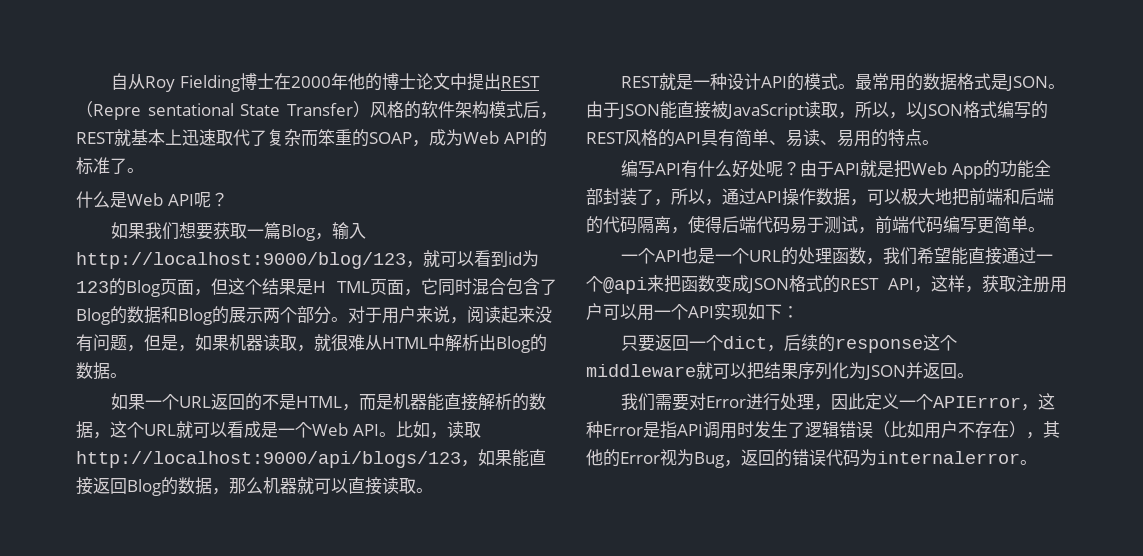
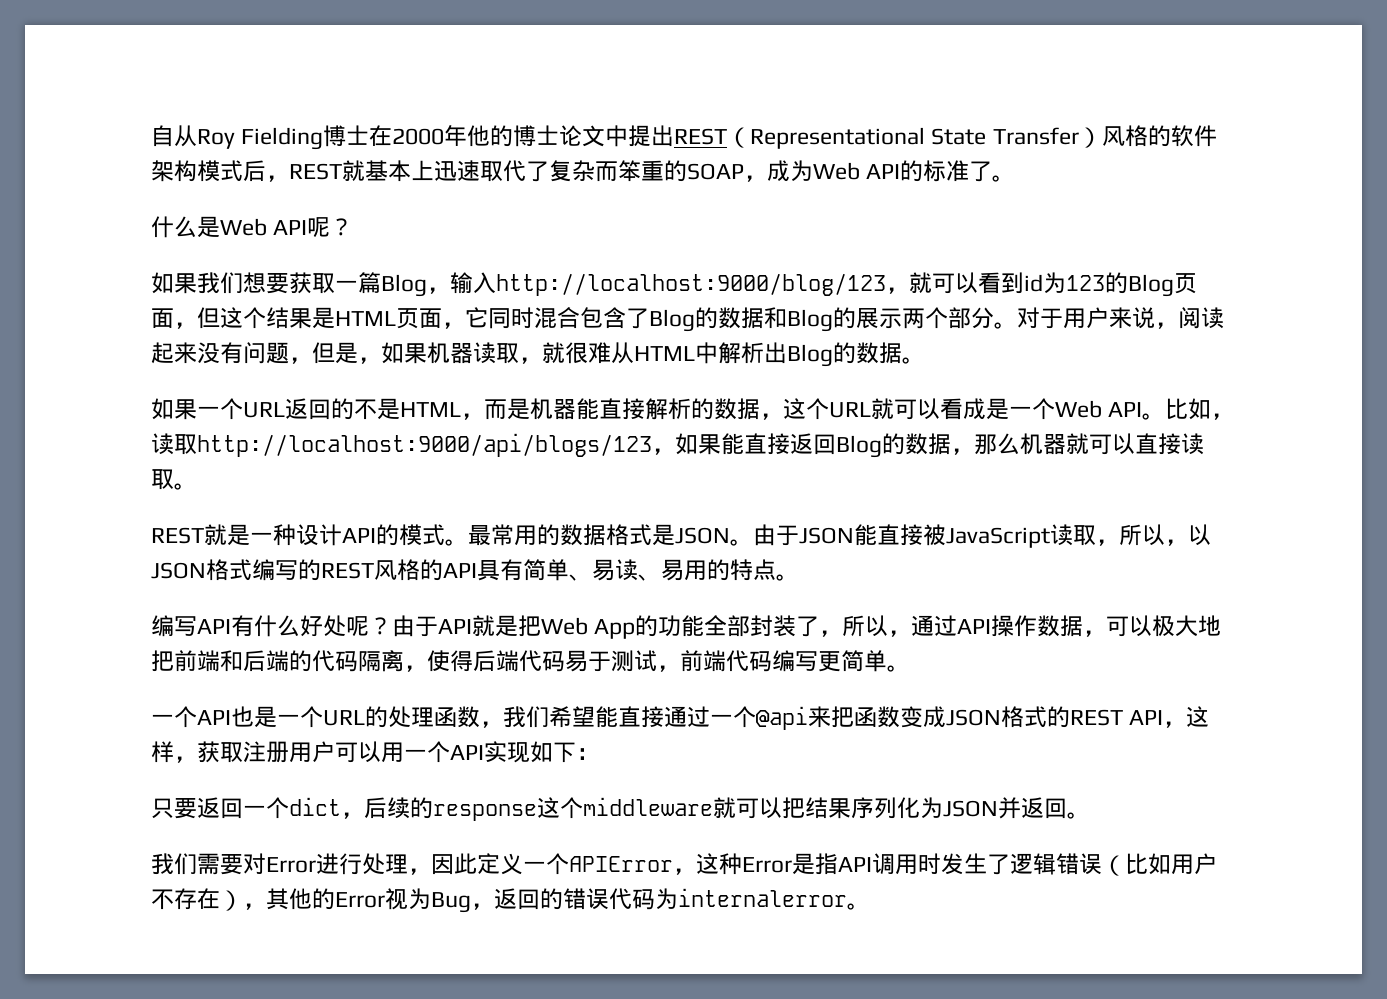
- 自从Roy Fielding博士在2000年他的博士论文中提出REST（Repre sentational State Transfer）风格的软件架构模式后，REST就基本上迅速取代了复杂而笨重的SOAP，成为Web API的标准了。
+ 自从Roy Fielding博士在2000年他的博士论文中提出REST（Representational State Transfer）风格的软件架构模式后，REST就基本上迅速取代了复杂而笨重的SOAP，成为Web API的标准了。
- 如果我们想要获取一篇Blog，输入http://localhost:9000/blog/123，就可以看到id为123的Blog页面，但这个结果是H TML页面，它同时混合包含了Blog的数据和Blog的展示两个部分。
+ 如果我们想要获取一篇Blog，输入http://localhost:9000/blog/123，就可以看到id为123的Blog页面，但这个结果是HTML页面，它同时混合包含了Blog的数据和Blog的展示两个部分。

